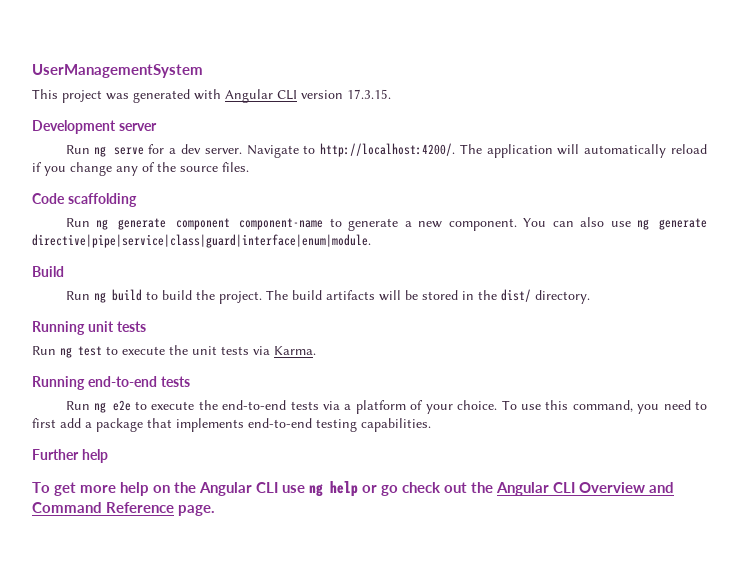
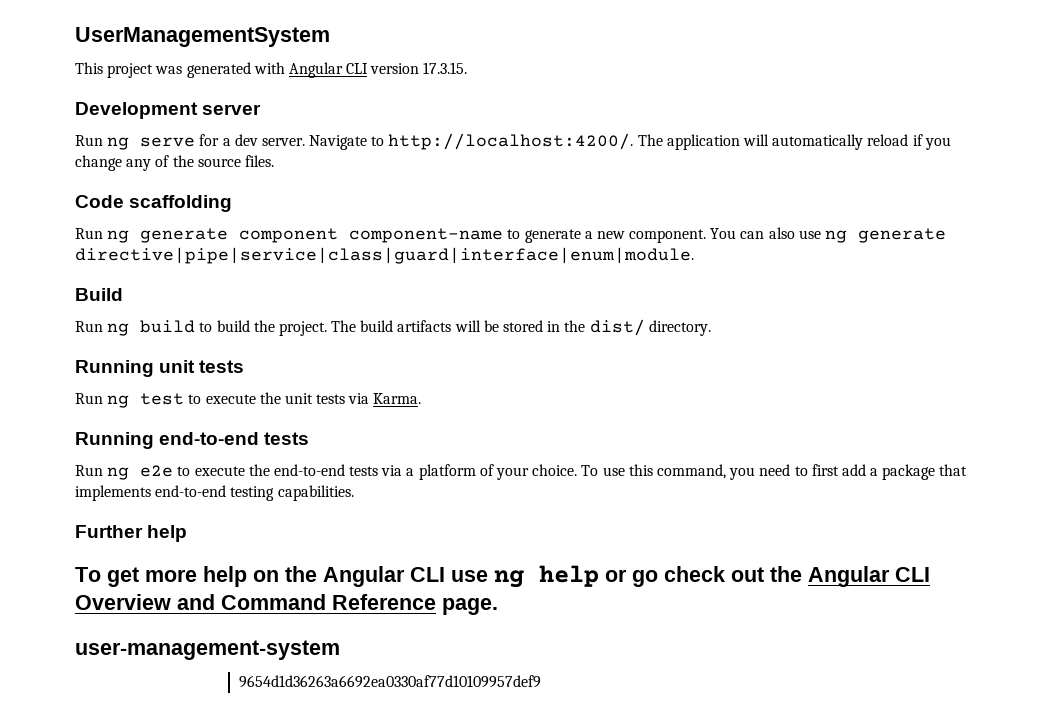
+ user-management-system
+ 9654d1d36263a6692ea0330af77d10109957def9

